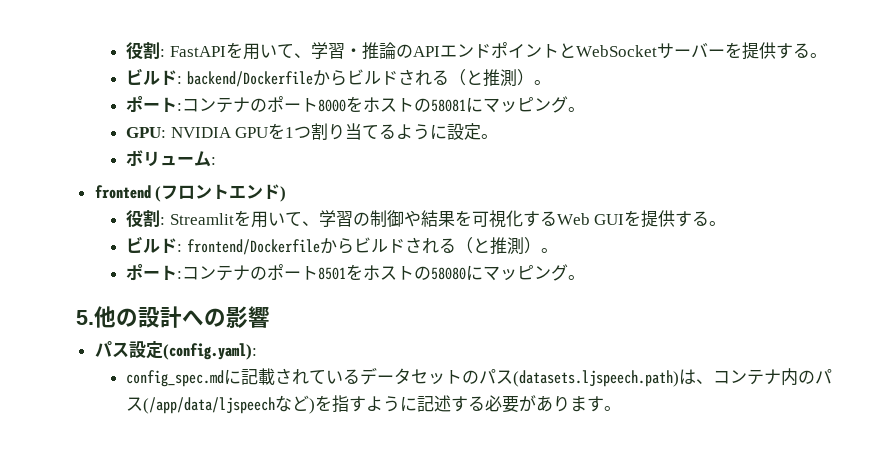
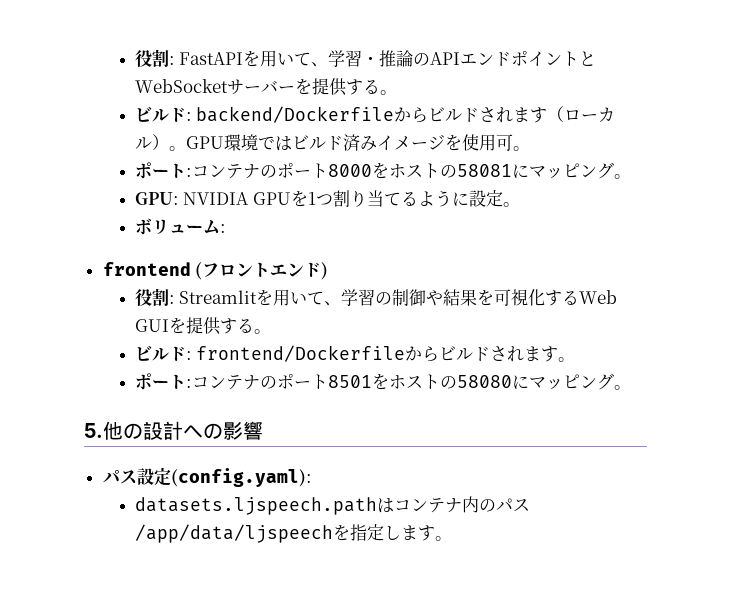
- ビルド: backend/Dockerfileからビルドされる（と推測）。
+ ビルド: backend/Dockerfileからビルドされます（ローカル）。GPU環境ではビルド済みイメージを使用可。
- ビルド: frontend/Dockerfileからビルドされる（と推測）。
+ ビルド: frontend/Dockerfileからビルドされます。
- config_spec.mdに記載されているデータセットのパス(datasets.ljspeech.path)は、コンテナ内のパス(/app/data/ljspeechなど)を指すように記述する必要があります。
+ datasets.ljspeech.pathはコンテナ内のパス/app/data/ljspeechを指定します。

